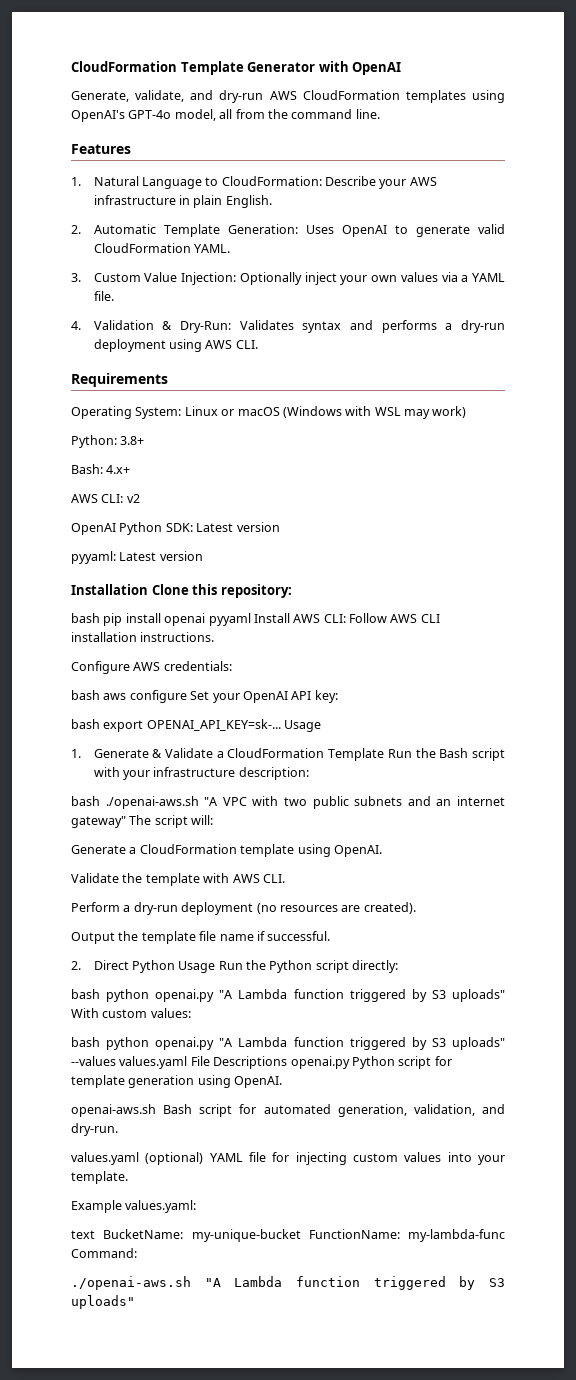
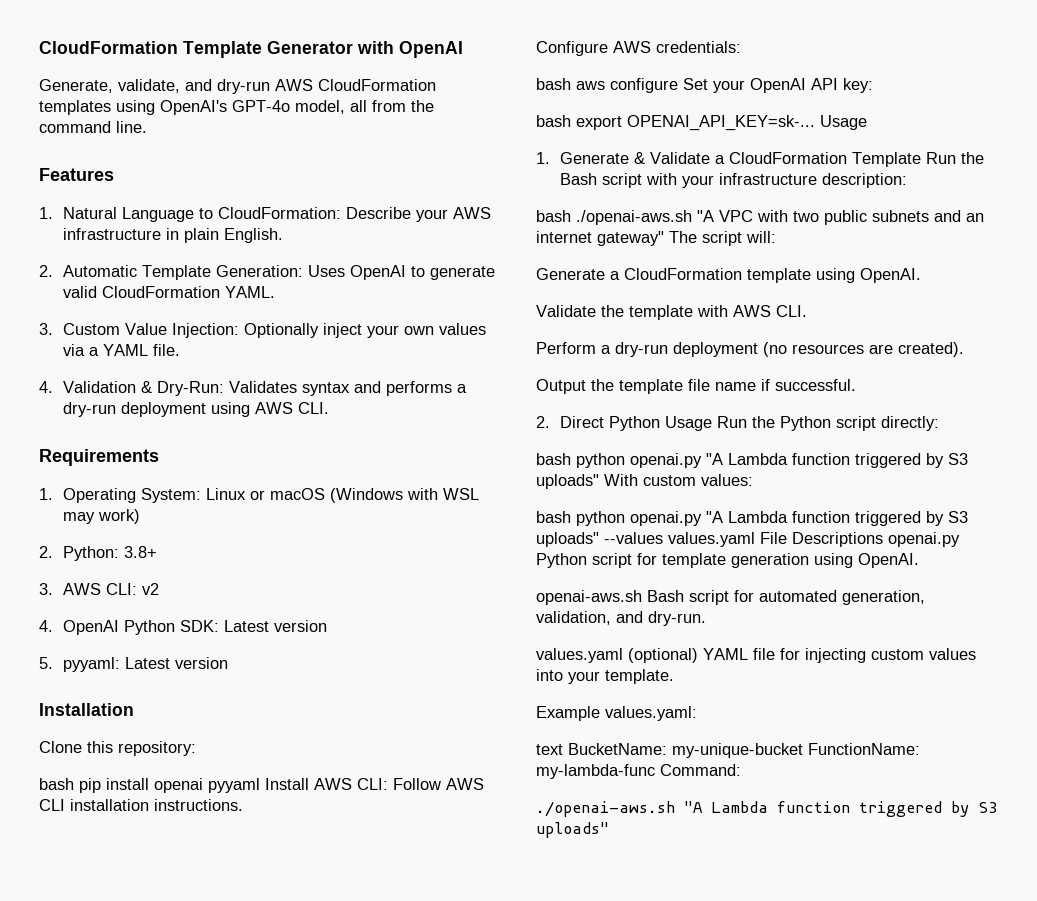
- Operating System: Linux or macOS (Windows with WSL may work)
+ 1. Operating System: Linux or macOS (Windows with WSL may work)
- Python: 3.8+
+ 2. Python: 3.8+
- Bash: 4.x+
- AWS CLI: v2
+ 3. AWS CLI: v2
- OpenAI Python SDK: Latest version
+ 4. OpenAI Python SDK: Latest version
- pyyaml: Latest version
+ 5. pyyaml: Latest version
- Installation Clone this repository:
+ Installation
+ Clone this repository:

